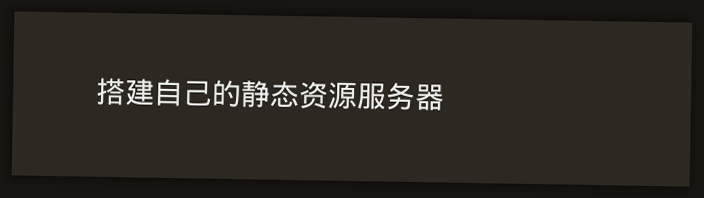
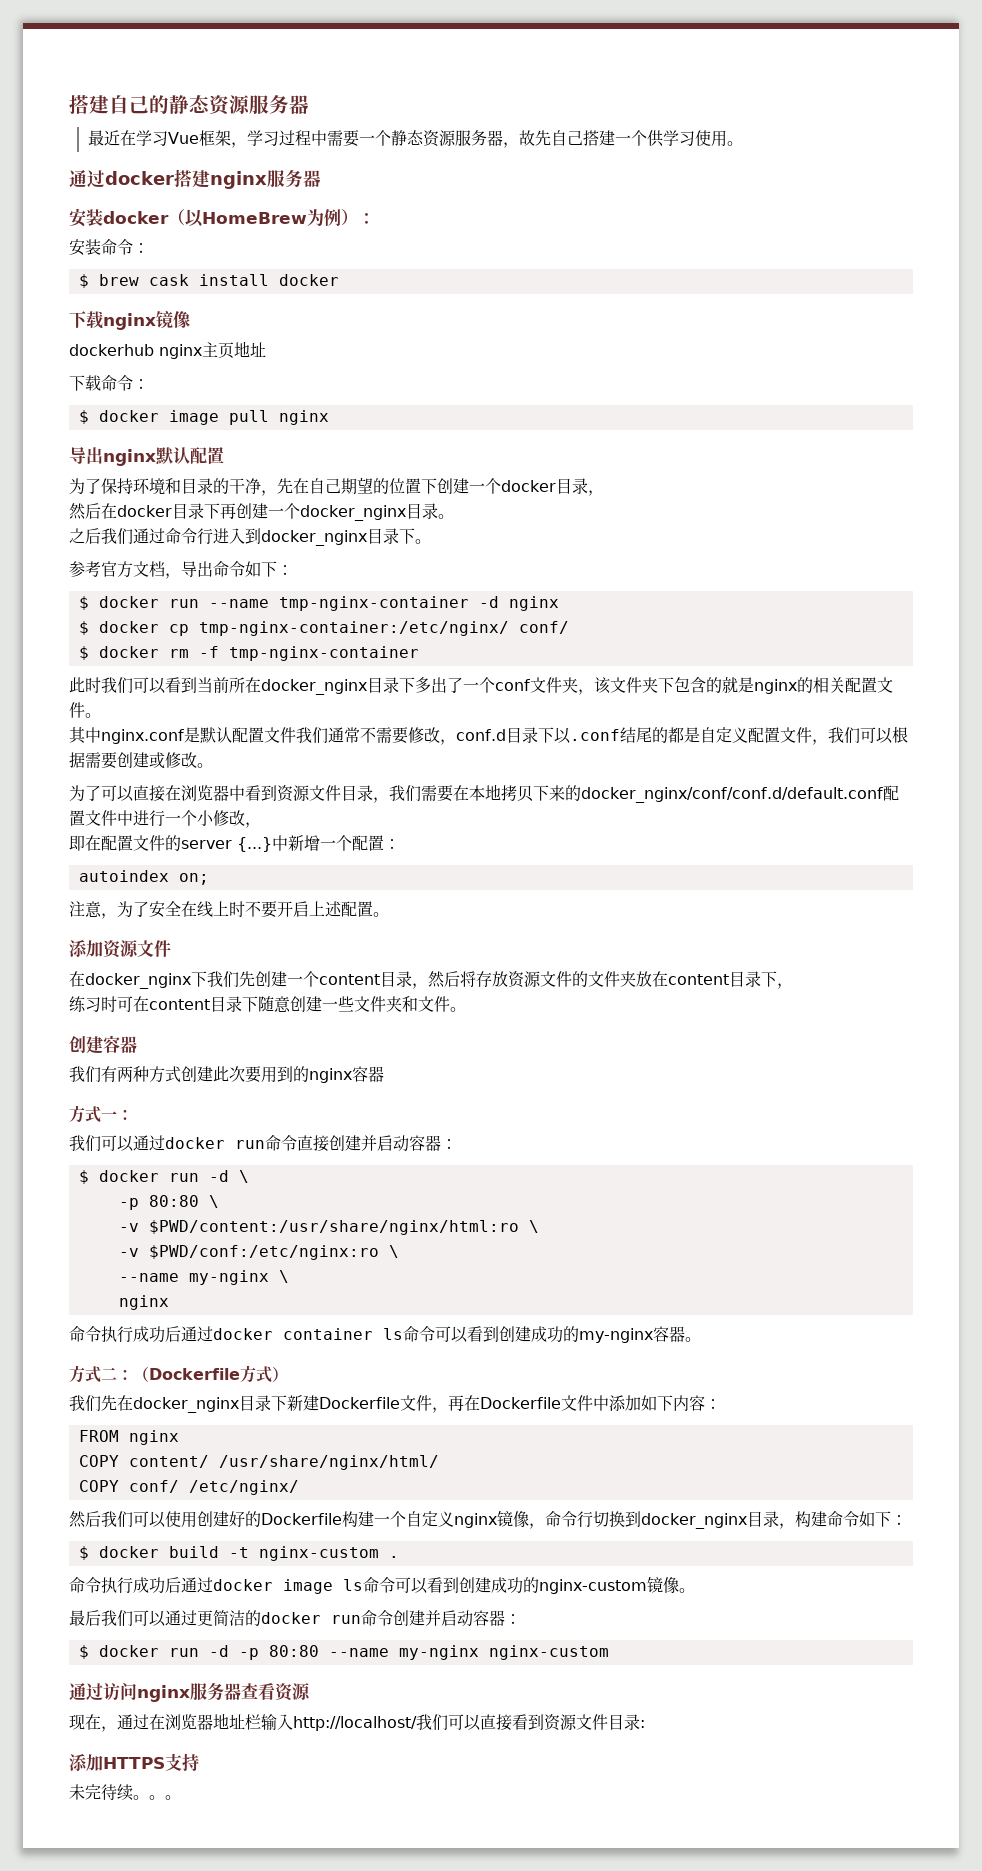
+ 最近在学习Vue框架，学习过程中需要一个静态资源服务器，故先自己搭建一个供学习使用。
+ 通过docker搭建nginx服务器
+ 安装docker（以HomeBrew为例）：
+ 安装命令：
+ $ brew cask install docker
+ 下载nginx镜像
+ dockerhub nginx主页地址
+ 下载命令：
+ $ docker image pull nginx
+ 导出nginx默认配置
+ 为了保持环境和目录的干净，先在自己期望的位置下创建一个docker目录，
+ 然后在docker目录下再创建一个docker_nginx目录。
+ 之后我们通过命令行进入到docker_nginx目录下。
+ 参考官方文档，导出命令如下：
+ $ docker run --name tmp-nginx-container -d nginx
+ $ docker cp tmp-nginx-container:/etc/nginx/ conf/
+ $ docker rm -f tmp-nginx-container
+ 此时我们可以看到当前所在docker_nginx目录下多出了一个conf文件夹，该文件夹下包含的就是nginx的相关配置文件。
+ 其中nginx.conf是默认配置文件我们通常不需要修改，conf.d目录下以.conf结尾的都是自定义配置文件，我们可以根据需要创建或修改。
+ 为了可以直接在浏览器中看到资源文件目录，我们需要在本地拷贝下来的docker_nginx/conf/conf.d/default.conf配置文件中进行一个小修改，
+ 即在配置文件的server {...}中新增一个配置：
+ autoindex on;
+ 注意，为了安全在线上时不要开启上述配置。
+ 添加资源文件
+ 在docker_nginx下我们先创建一个content目录，然后将存放资源文件的文件夹放在content目录下，
+ 练习时可在content目录下随意创建一些文件夹和文件。
+ 创建容器
+ 我们有两种方式创建此次要用到的nginx容器
+ 方式一：
+ 我们可以通过docker run命令直接创建并启动容器：
+ $ docker run -d \
+ -p 80:80 \
+ -v $PWD/content:/usr/share/nginx/html:ro \
+ -v $PWD/conf:/etc/nginx:ro \
+ --name my-nginx \
+ nginx
+ 命令执行成功后通过docker container ls命令可以看到创建成功的my-nginx容器。
+ 方式二：（Dockerfile方式）
+ 我们先在docker_nginx目录下新建Dockerfile文件，再在Dockerfile文件中添加如下内容：
+ FROM nginx
+ COPY content/ /usr/share/nginx/html/
+ COPY conf/ /etc/nginx/
+ 然后我们可以使用创建好的Dockerfile构建一个自定义nginx镜像，命令行切换到docker_nginx目录，构建命令如下：
+ $ docker build -t nginx-custom .
+ 命令执行成功后通过docker image ls命令可以看到创建成功的nginx-custom镜像。
+ 最后我们可以通过更简洁的docker run命令创建并启动容器：
+ $ docker run -d -p 80:80 --name my-nginx nginx-custom
+ 通过访问nginx服务器查看资源
+ 现在，通过在浏览器地址栏输入http://localhost/我们可以直接看到资源文件目录:
+ 添加HTTPS支持
+ 未完待续。。。

